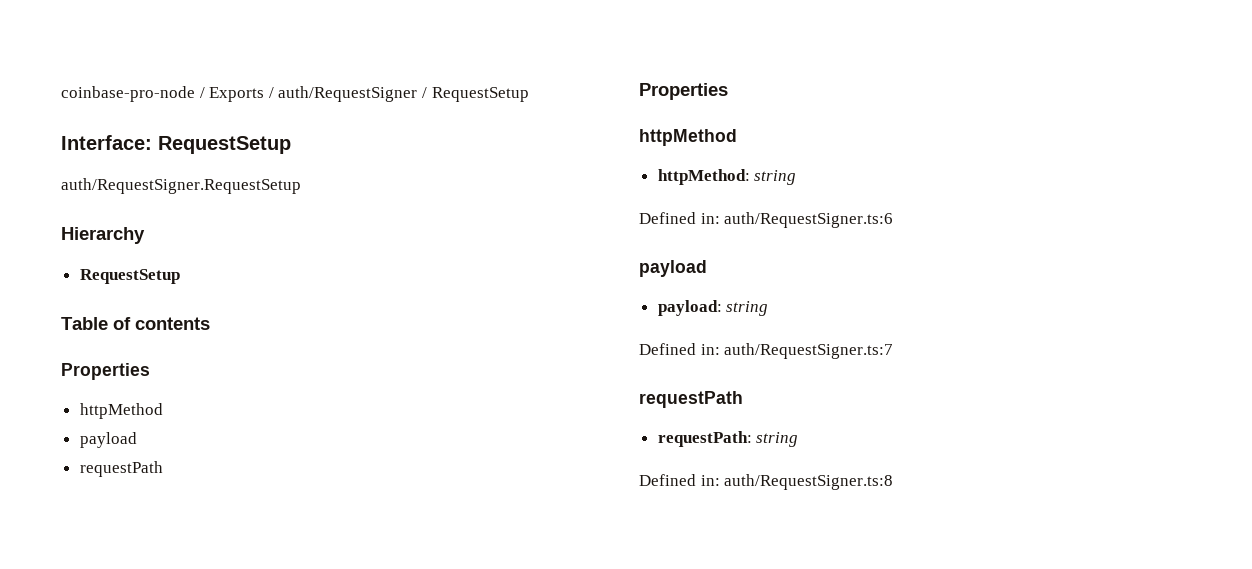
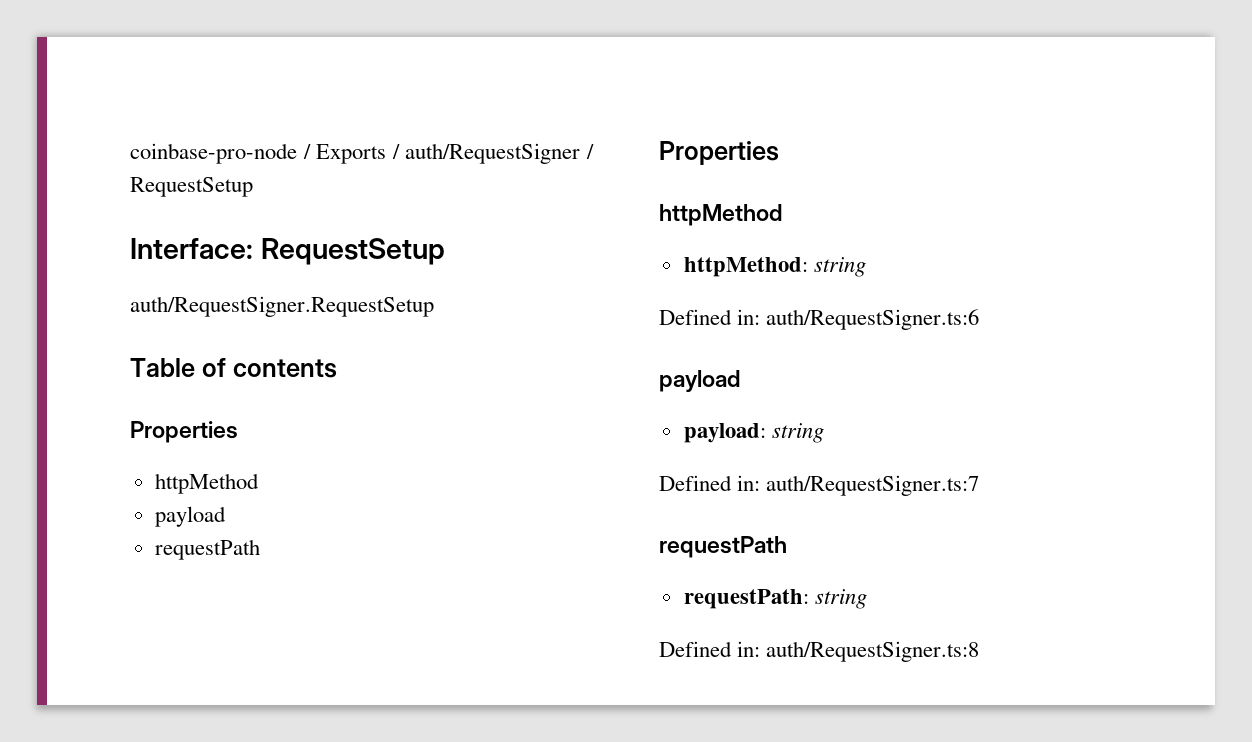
- Hierarchy
- RequestSetup

